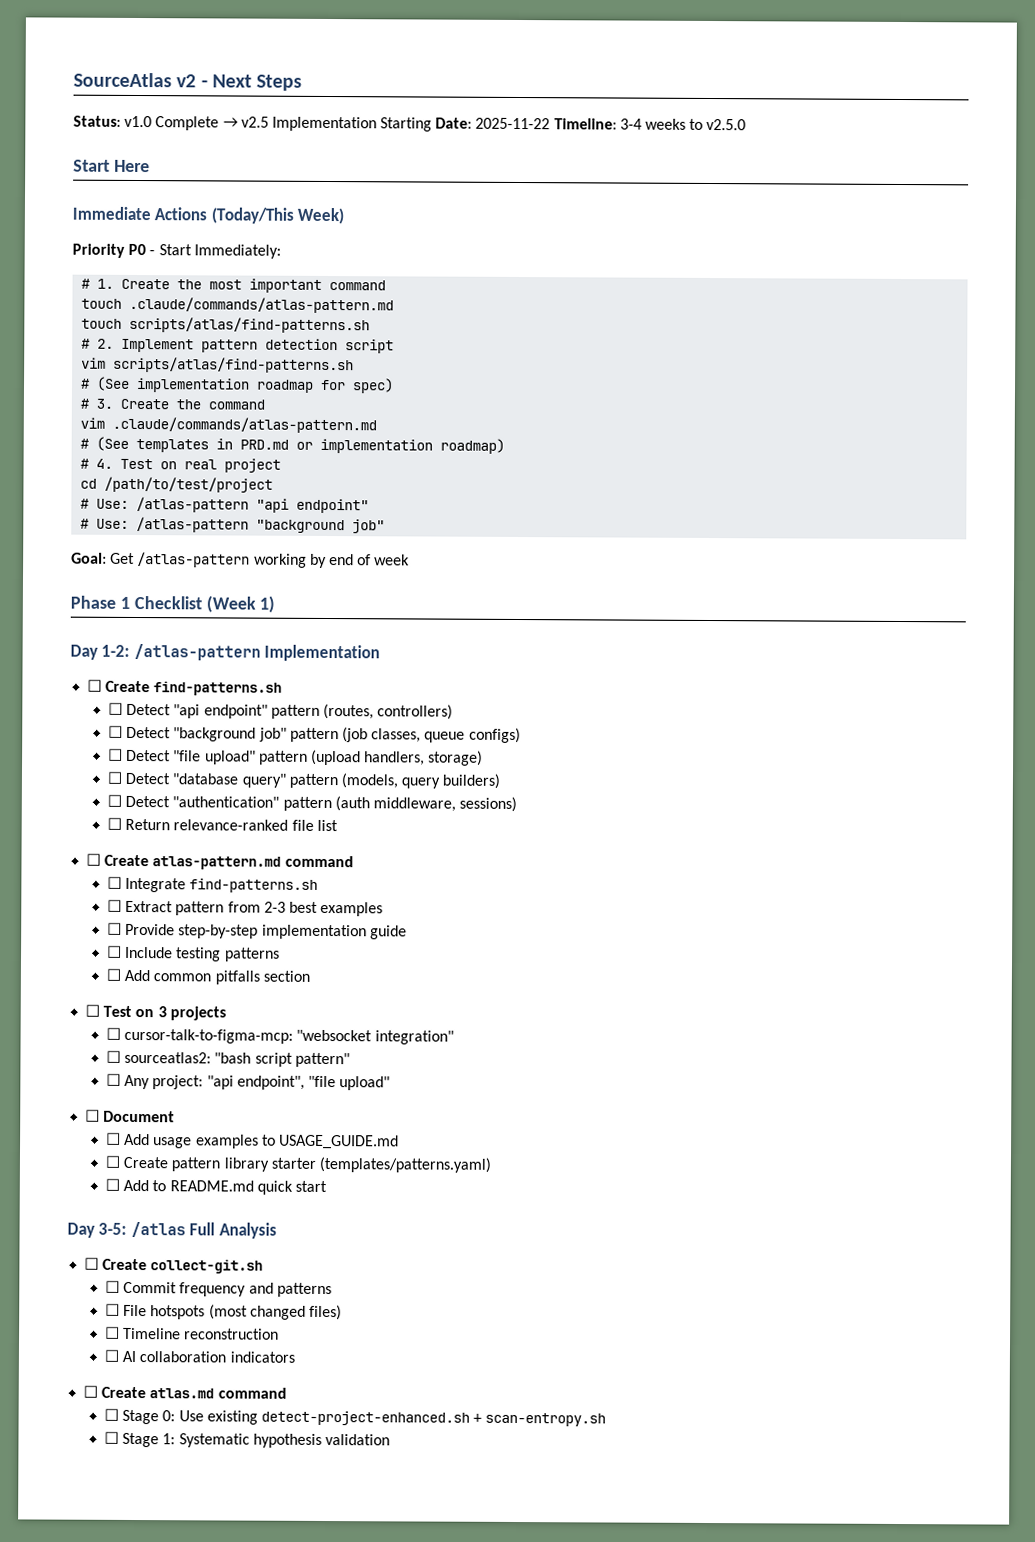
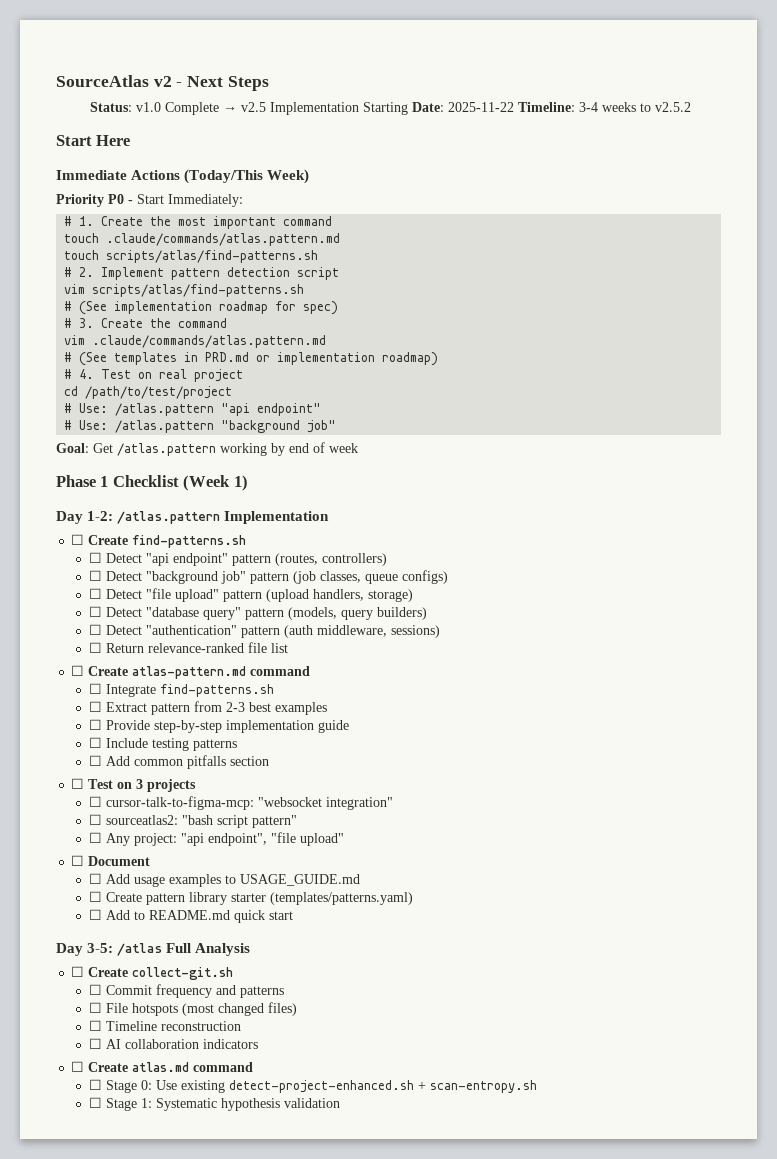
- Status: v1.0 Complete → v2.5 Implementation Starting Date: 2025-11-22 Timeline: 3-4 weeks to v2.5.0
+ Status: v1.0 Complete → v2.5 Implementation Starting Date: 2025-11-22 Timeline: 3-4 weeks to v2.5.2
- touch .claude/commands/atlas-pattern.md
+ touch .claude/commands/atlas.pattern.md
- vim .claude/commands/atlas-pattern.md
+ vim .claude/commands/atlas.pattern.md
- # Use: /atlas-pattern "api endpoint"
+ # Use: /atlas.pattern "api endpoint"
- # Use: /atlas-pattern "background job"
+ # Use: /atlas.pattern "background job"
- Goal: Get /atlas-pattern working by end of week
+ Goal: Get /atlas.pattern working by end of week
- Day 1-2: /atlas-pattern Implementation
+ Day 1-2: /atlas.pattern Implementation

